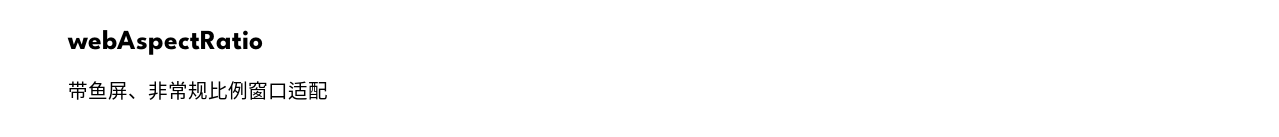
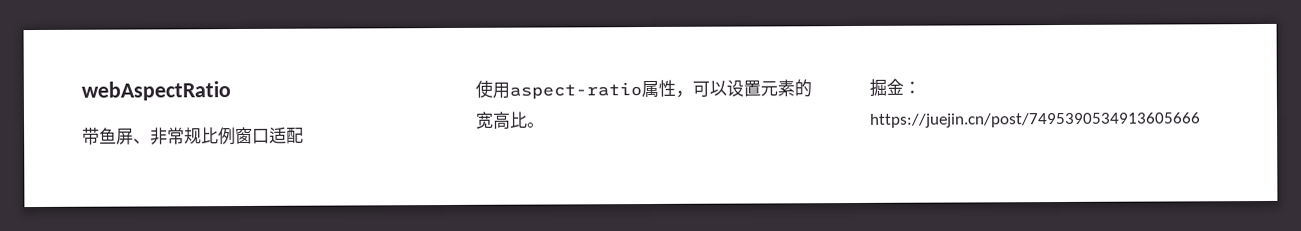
+ 使用aspect-ratio属性，可以设置元素的宽高比。
+ 掘金：https://juejin.cn/post/7495390534913605666

